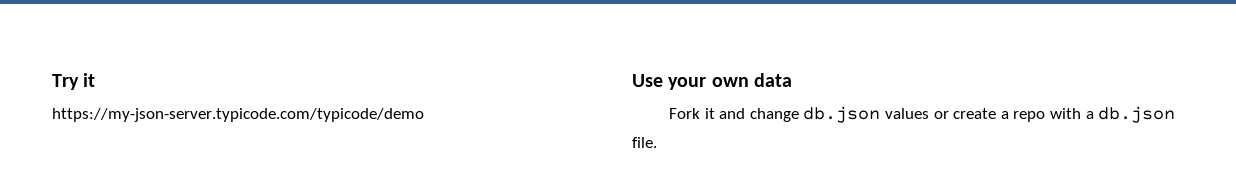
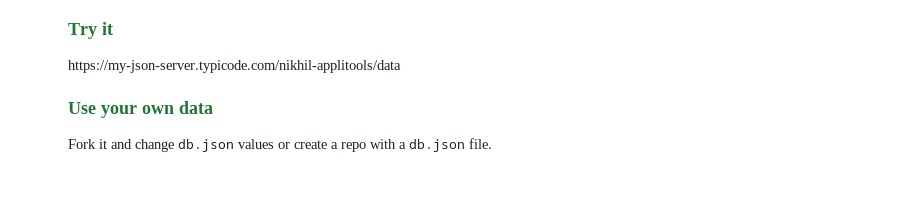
- https://my-json-server.typicode.com/typicode/demo
+ https://my-json-server.typicode.com/nikhil-applitools/data

